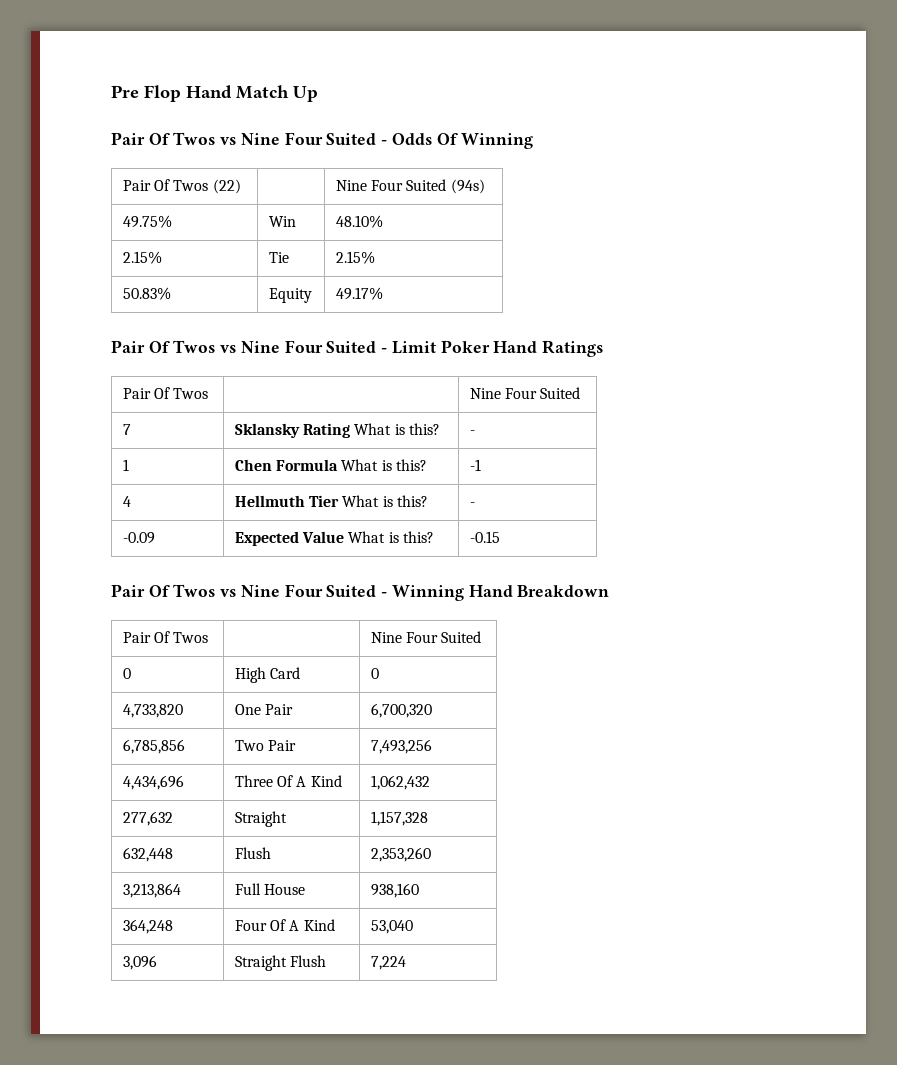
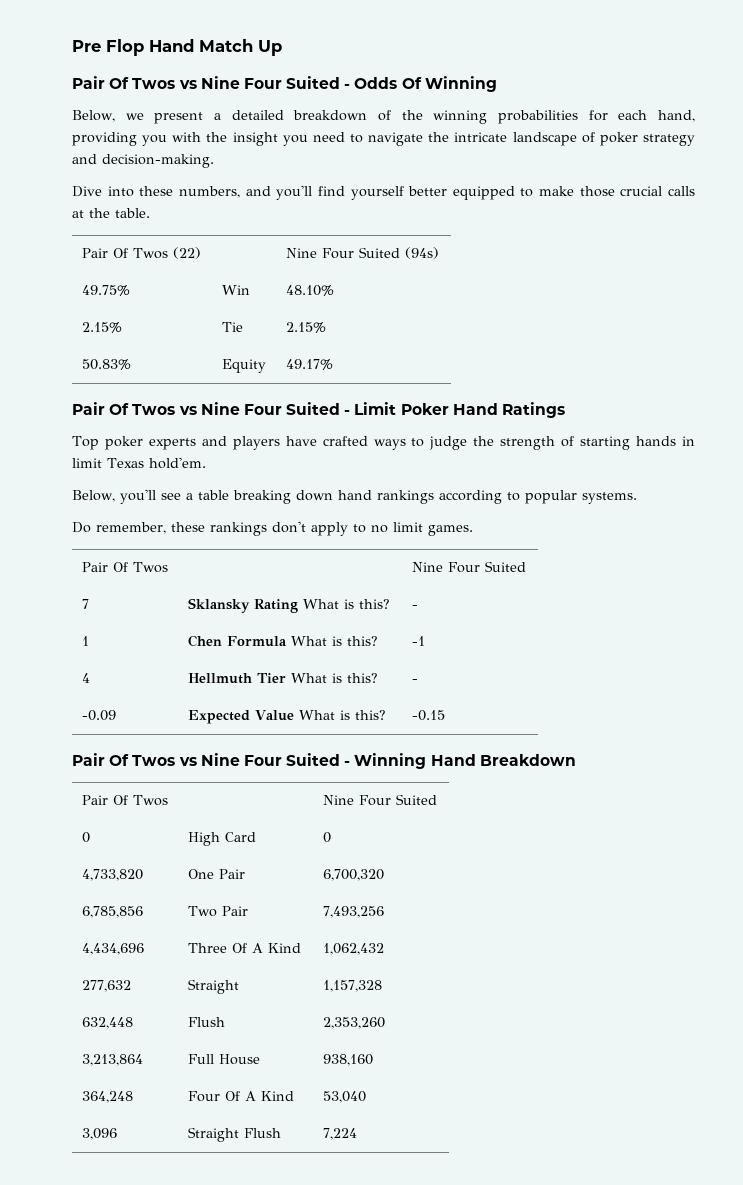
+ Below, we present a detailed breakdown of the winning probabilities for each hand, providing you with the insight you need to navigate the intricate landscape of poker strategy and decision-making.
+ Dive into these numbers, and you'll find yourself better equipped to make those crucial calls at the table.
+ Top poker experts and players have crafted ways to judge the strength of starting hands in limit Texas hold'em.
+ Below, you'll see a table breaking down hand rankings according to popular systems.
+ Do remember, these rankings don't apply to no limit games.

